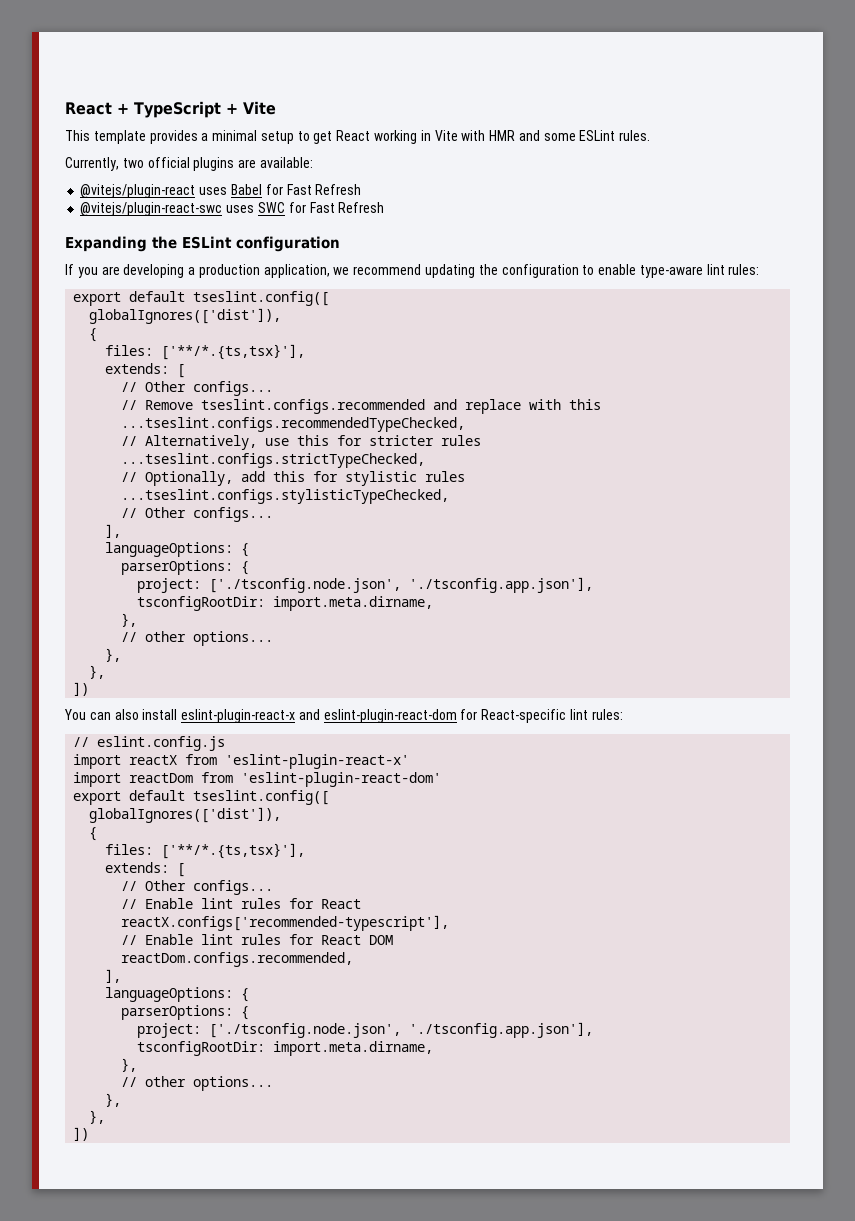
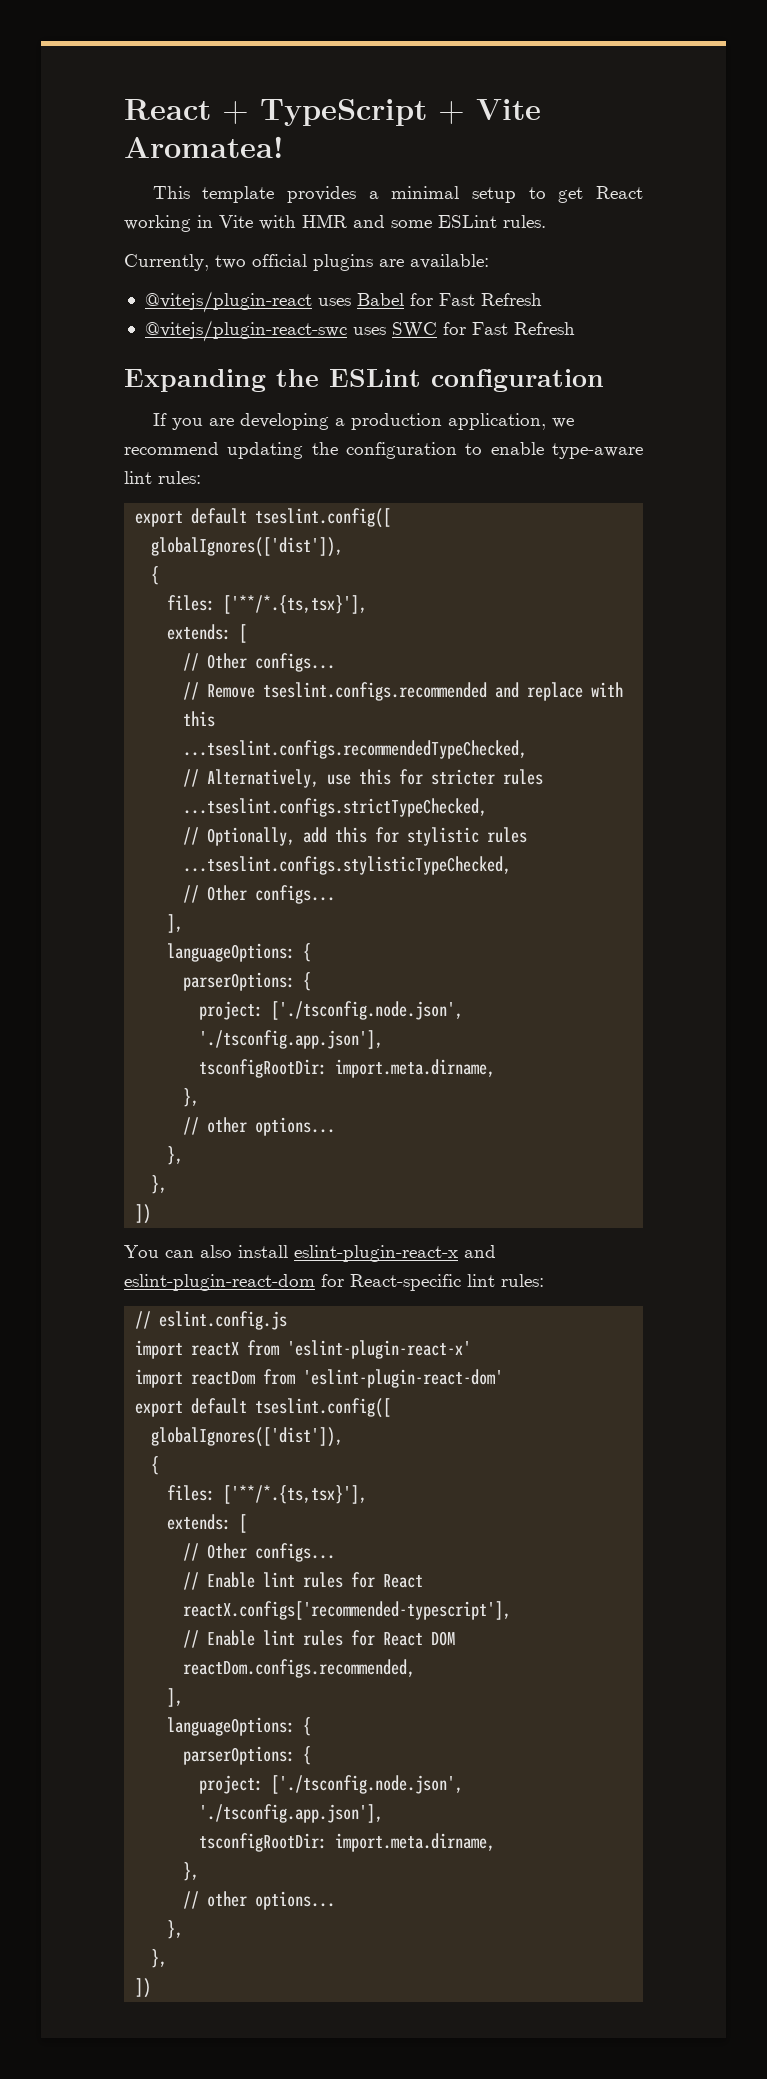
- React + TypeScript + Vite
+ React + TypeScript + Vite Aromatea!

